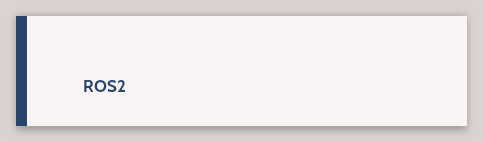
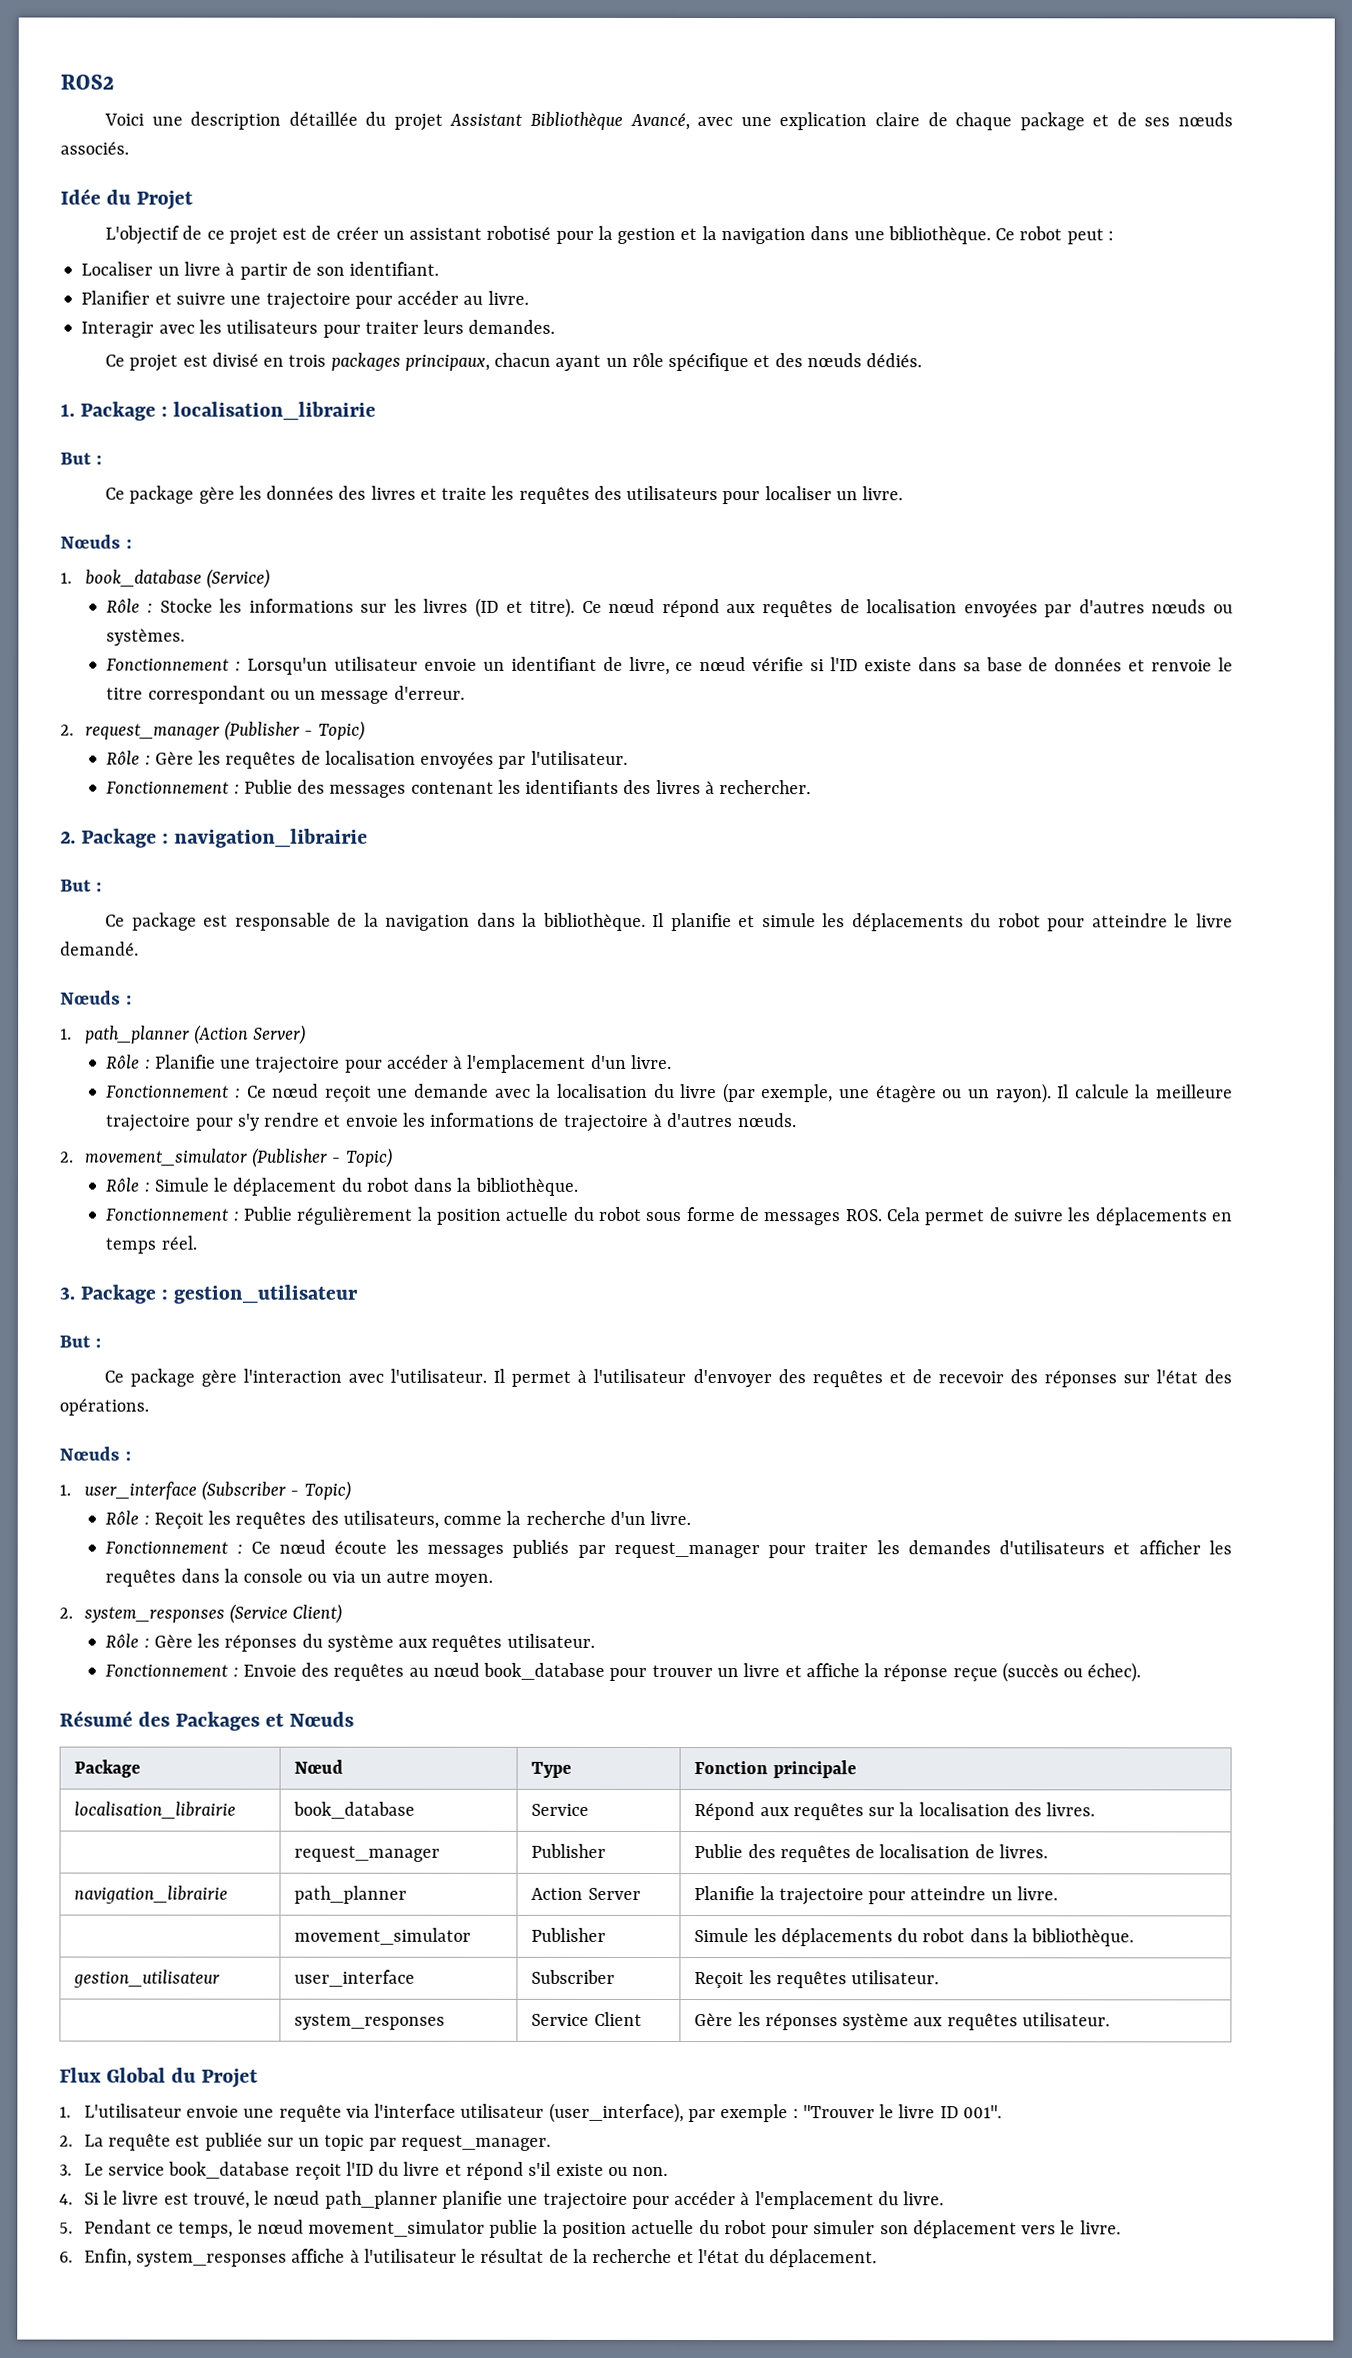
+ Voici une description détaillée du projet Assistant Bibliothèque Avancé, avec une explication claire de chaque package et de ses nœuds associés.
+ Idée du Projet
+ L'objectif de ce projet est de créer un assistant robotisé pour la gestion et la navigation dans une bibliothèque. Ce robot peut :
+ Localiser un livre à partir de son identifiant.
+ Planifier et suivre une trajectoire pour accéder au livre.
+ Interagir avec les utilisateurs pour traiter leurs demandes.
+ Ce projet est divisé en trois packages principaux, chacun ayant un rôle spécifique et des nœuds dédiés.
+ 1. Package : localisation_librairie
+ But :
+ Ce package gère les données des livres et traite les requêtes des utilisateurs pour localiser un livre.
+ Nœuds :
+ 1. book_database (Service)
+ Rôle : Stocke les informations sur les livres (ID et titre). Ce nœud répond aux requêtes de localisation envoyées par d'autres nœuds ou systèmes.
+ Fonctionnement : Lorsqu'un utilisateur envoie un identifiant de livre, ce nœud vérifie si l'ID existe dans sa base de données et renvoie le titre correspondant ou un message d'erreur.
+ 2. request_manager (Publisher - Topic)
+ Rôle : Gère les requêtes de localisation envoyées par l'utilisateur.
+ Fonctionnement : Publie des messages contenant les identifiants des livres à rechercher.
+ 2. Package : navigation_librairie
+ But :
+ Ce package est responsable de la navigation dans la bibliothèque. Il planifie et simule les déplacements du robot pour atteindre le livre demandé.
+ Nœuds :
+ 1. path_planner (Action Server)
+ Rôle : Planifie une trajectoire pour accéder à l'emplacement d'un livre.
+ Fonctionnement : Ce nœud reçoit une demande avec la localisation du livre (par exemple, une étagère ou un rayon). Il calcule la meilleure trajectoire pour s'y rendre et envoie les informations de trajectoire à d'autres nœuds.
+ 2. movement_simulator (Publisher - Topic)
+ Rôle : Simule le déplacement du robot dans la bibliothèque.
+ Fonctionnement : Publie régulièrement la position actuelle du robot sous forme de messages ROS. Cela permet de suivre les déplacements en temps réel.
+ 3. Package : gestion_utilisateur
+ But :
+ Ce package gère l'interaction avec l'utilisateur. Il permet à l'utilisateur d'envoyer des requêtes et de recevoir des réponses sur l'état des opérations.
+ Nœuds :
+ 1. user_interface (Subscriber - Topic)
+ Rôle : Reçoit les requêtes des utilisateurs, comme la recherche d'un livre.
+ Fonctionnement : Ce nœud écoute les messages publiés par request_manager pour traiter les demandes d'utilisateurs et afficher les requêtes dans la console ou via un autre moyen.
+ 2. system_responses (Service Client)
+ Rôle : Gère les réponses du système aux requêtes utilisateur.
+ Fonctionnement : Envoie des requêtes au nœud book_database pour trouver un livre et affiche la réponse reçue (succès ou échec).
+ Résumé des Packages et Nœuds
+ Package | Nœud | Type | Fonction principale
+ localisation_librairie | book_database | Service | Répond aux requêtes sur la localisation des livres.
+ | request_manager | Publisher | Publie des requêtes de localisation de livres.
+ navigation_librairie | path_planner | Action Server | Planifie la trajectoire pour atteindre un livre.
+ | movement_simulator | Publisher | Simule les déplacements du robot dans la bibliothèque.
+ gestion_utilisateur | user_interface | Subscriber | Reçoit les requêtes utilisateur.
+ | system_responses | Service Client | Gère les réponses système aux requêtes utilisateur.
+ Flux Global du Projet
+ 1. L'utilisateur envoie une requête via l'interface utilisateur (user_interface), par exemple : "Trouver le livre ID 001".
+ 2. La requête est publiée sur un topic par request_manager.
+ 3. Le service book_database reçoit l'ID du livre et répond s'il existe ou non.
+ 4. Si le livre est trouvé, le nœud path_planner planifie une trajectoire pour accéder à l'emplacement du livre.
+ 5. Pendant ce temps, le nœud movement_simulator publie la position actuelle du robot pour simuler son déplacement vers le livre.
+ 6. Enfin, system_responses affiche à l'utilisateur le résultat de la recherche et l'état du déplacement.

